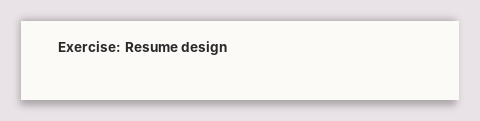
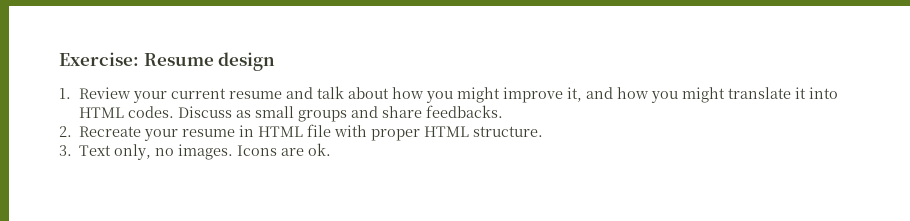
+ 1. Review your current resume and talk about how you might improve it, and how you might translate it into HTML codes. Discuss as small groups and share feedbacks.
+ 2. Recreate your resume in HTML file with proper HTML structure.
+ 3. Text only, no images. Icons are ok.

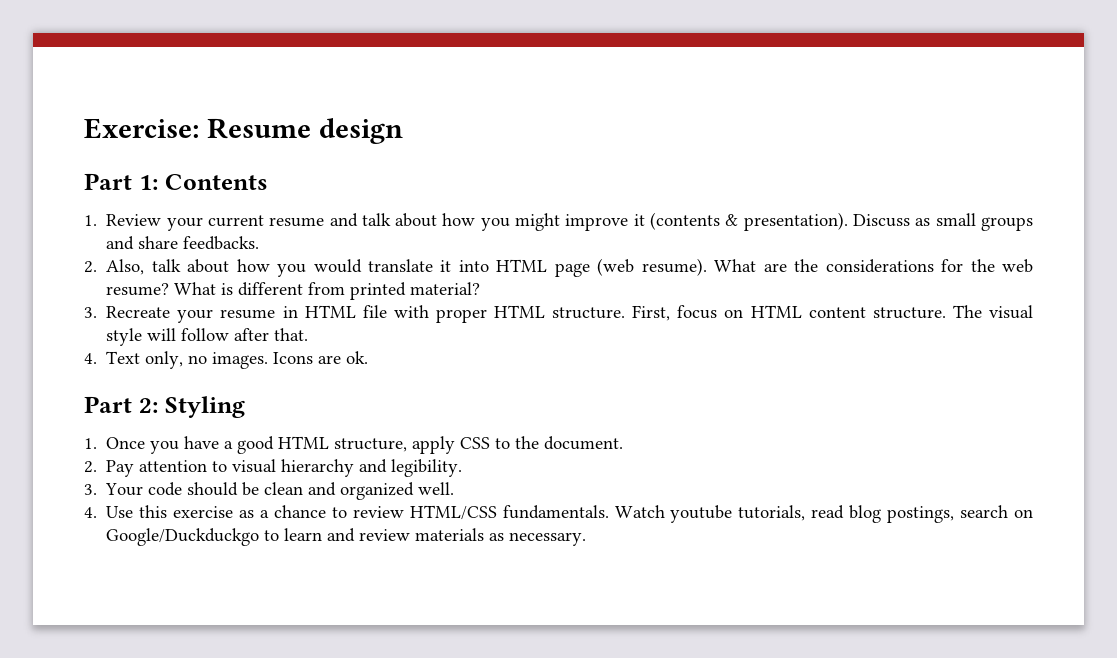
+ Part 1: Contents
- 1. Review your current resume and talk about how you might improve it, and how you might translate it into HTML codes.
+ 1. Review your current resume and talk about how you might improve it (contents & presentation).
- 2. Recreate your resume in HTML file with proper HTML structure.
- 3. Text only, no images.
+ 2. Also, talk about how you would translate it into HTML page (web resume). What are the considerations for the web resume? What is different from printed material?
+ 3. Recreate your resume in HTML file with proper HTML structure. First, focus on HTML content structure. The visual style will follow after that.
+ 4. Text only, no images.
+ Part 2: Styling
+ 1. Once you have a good HTML structure, apply CSS to the document.
+ 2. Pay attention to visual hierarchy and legibility.
+ 3. Your code should be clean and organized well.
+ 4. Use this exercise as a chance to review HTML/CSS fundamentals. Watch youtube tutorials, read blog postings, search on Google/Duckduckgo to learn and review materials as necessary.

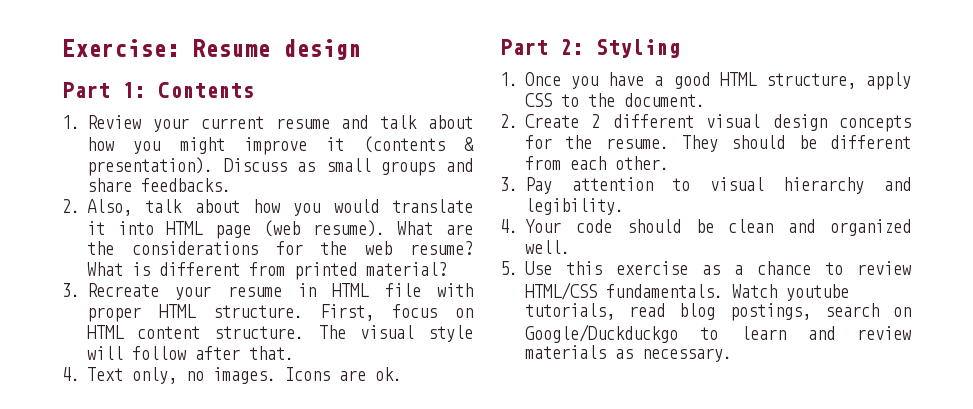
- 2. Pay attention to visual hierarchy and legibility.
+ 2. Create 2 different visual design concepts for the resume. They should be different from each other.
+ 3. Pay attention to visual hierarchy and legibility.
- 3. Your code should be clean and organized well.
+ 4. Your code should be clean and organized well.
- 4. Use this exercise as a chance to review HTML/CSS fundamentals.
+ 5. Use this exercise as a chance to review HTML/CSS fundamentals.

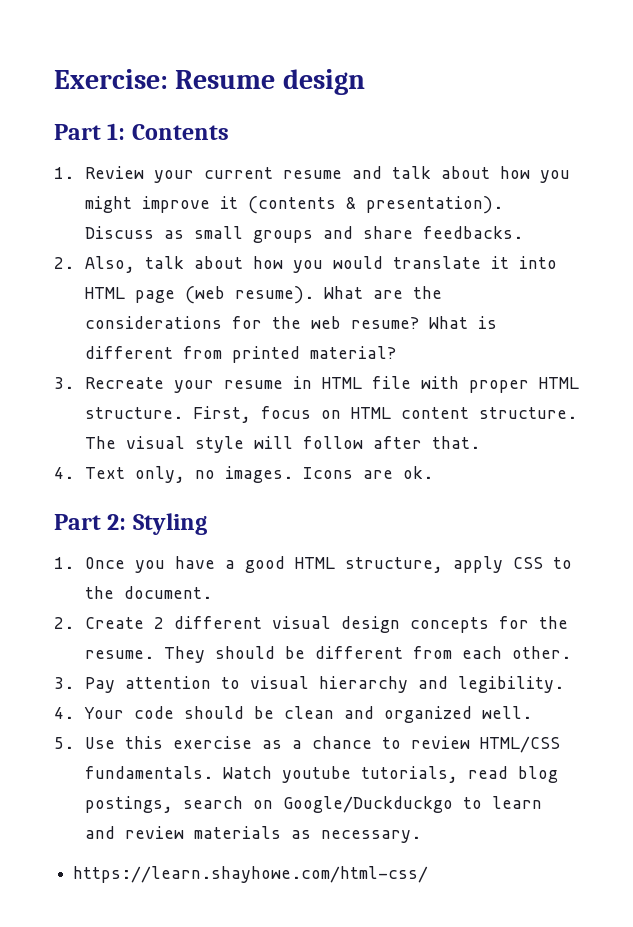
+ https://learn.shayhowe.com/html-css/

